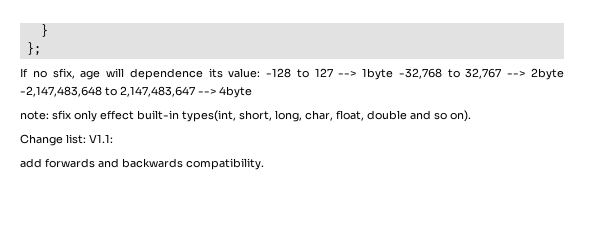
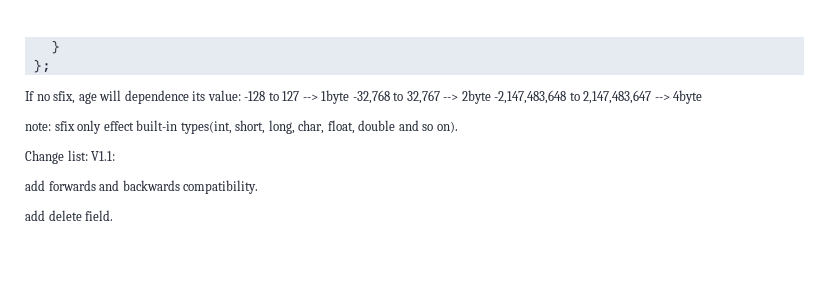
+ add delete field.

